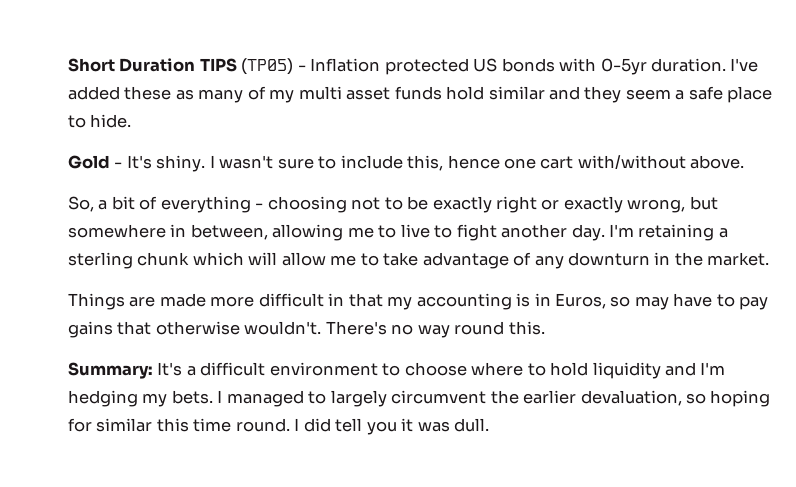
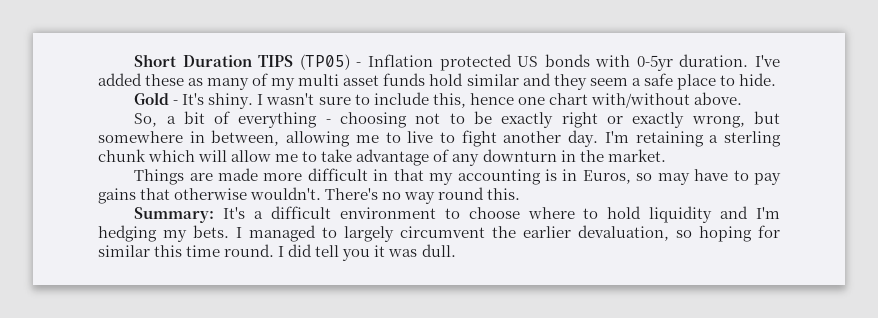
- I wasn't sure to include this, hence one cart with/without above.
+ I wasn't sure to include this, hence one chart with/without above.

